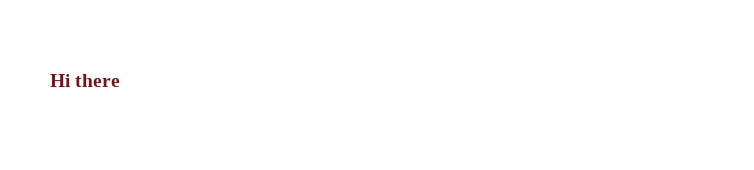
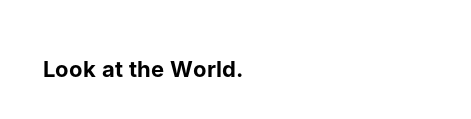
- Hi there
+ Look at the World.

